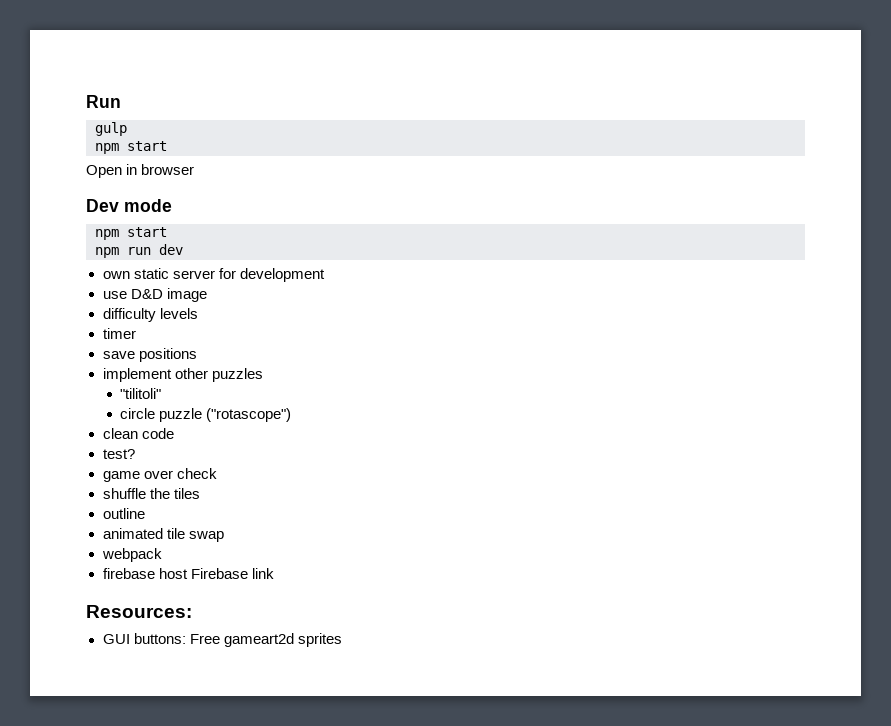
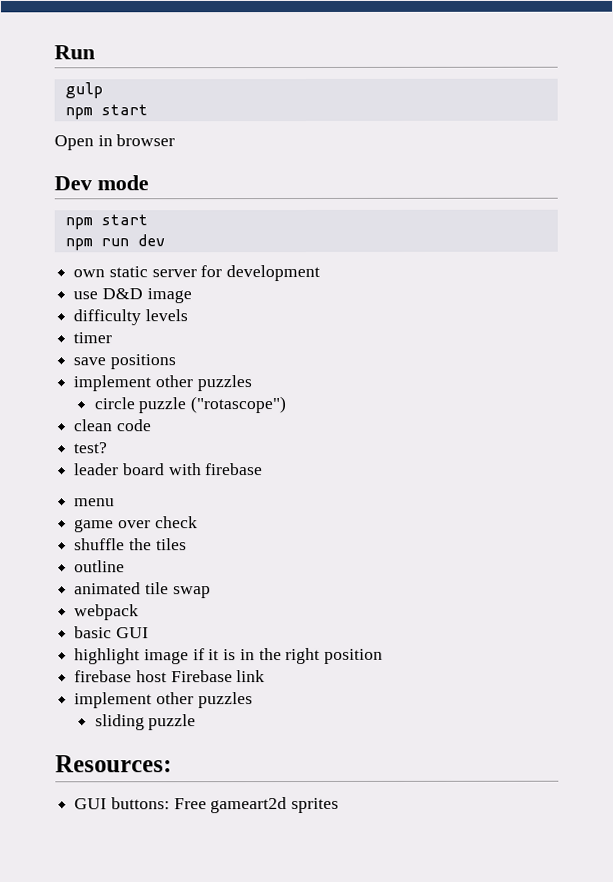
- "tilitoli"
+ leader board with firebase
+ menu
+ basic GUI
+ highlight image if it is in the right position
  firebase host Firebase link
+ implement other puzzles
+ sliding puzzle

